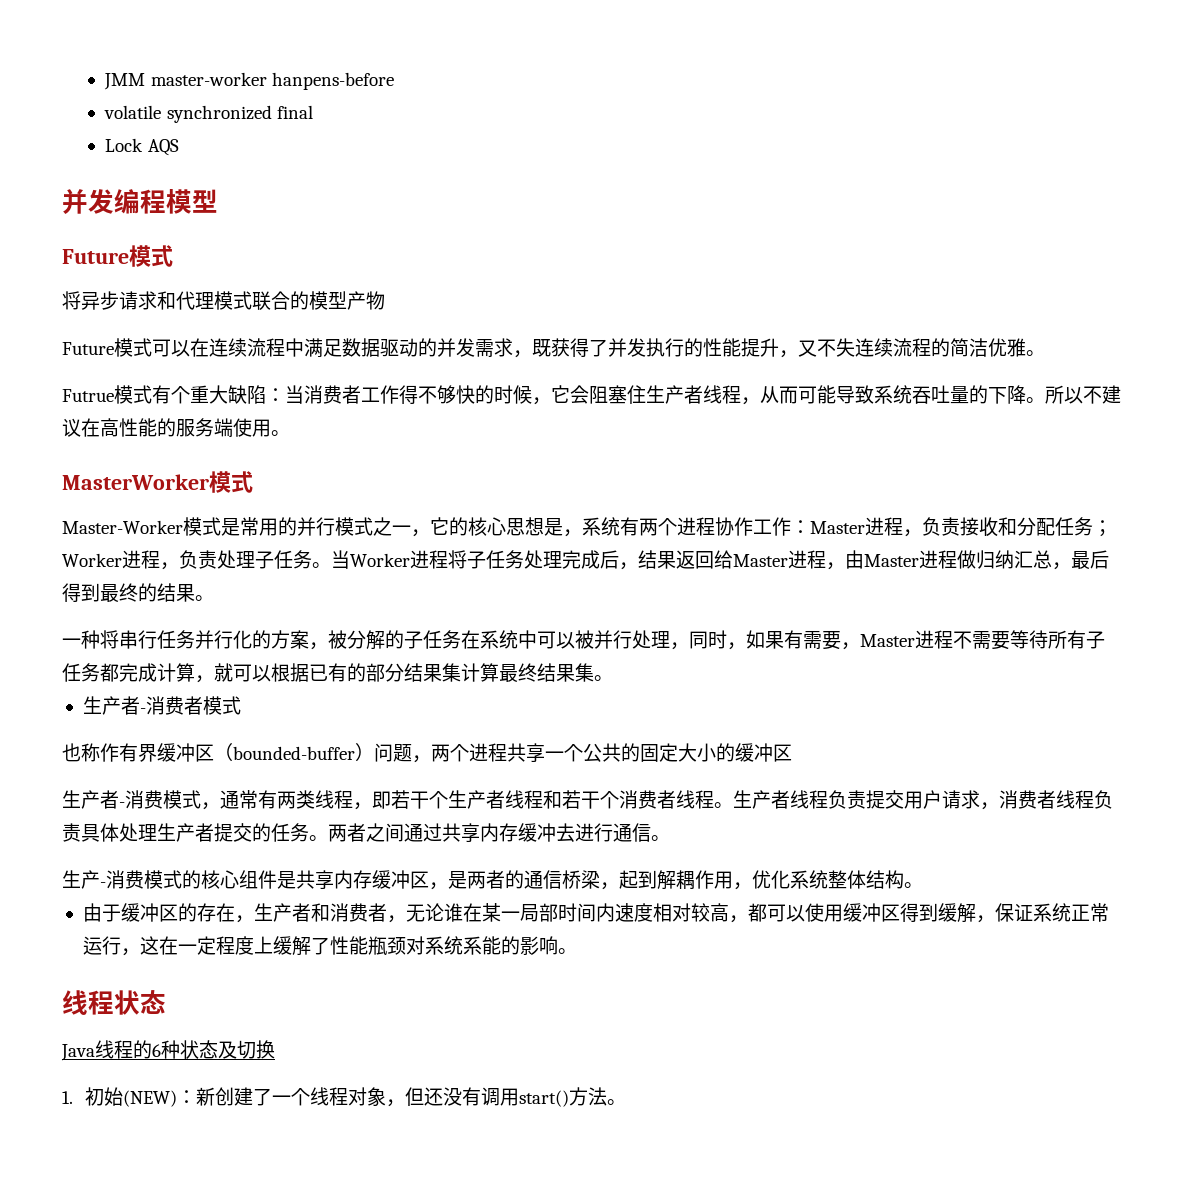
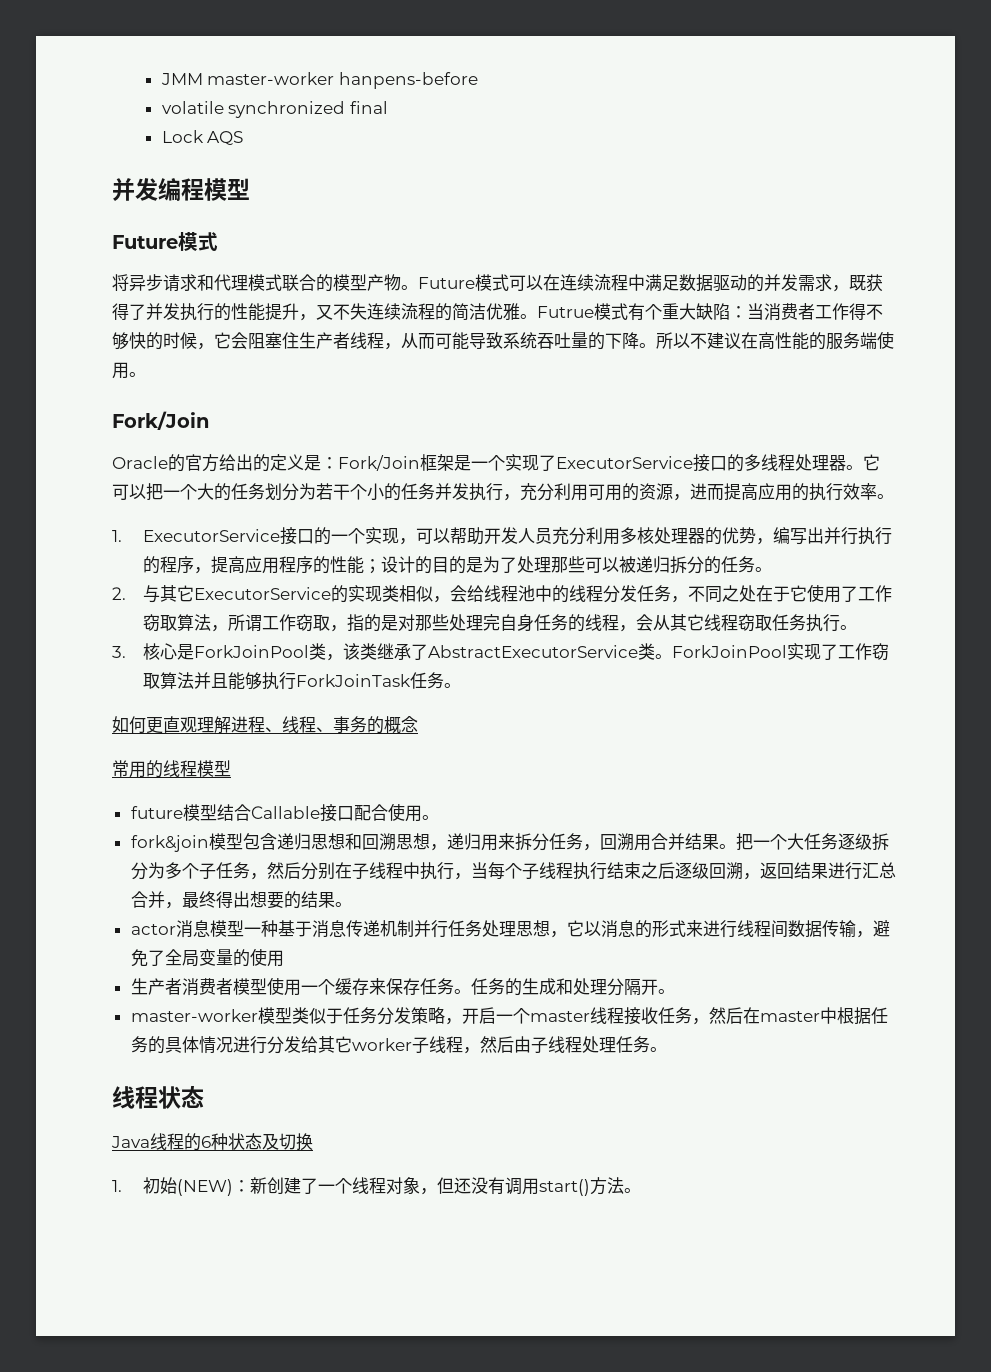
- 将异步请求和代理模式联合的模型产物
- Future模式可以在连续流程中满足数据驱动的并发需求，既获得了并发执行的性能提升，又不失连续流程的简洁优雅。
- Futrue模式有个重大缺陷：当消费者工作得不够快的时候，它会阻塞住生产者线程，从而可能导致系统吞吐量的下降。
+ 将异步请求和代理模式联合的模型产物。Future模式可以在连续流程中满足数据驱动的并发需求，既获得了并发执行的性能提升，又不失连续流程的简洁优雅。Futrue模式有个重大缺陷：当消费者工作得不够快的时候，它会阻塞住生产者线程，从而可能导致系统吞吐量的下降。
  所以不建议在高性能的服务端使用。
- MasterWorker模式
- Master-Worker模式是常用的并行模式之一，它的核心思想是，系统有两个进程协作工作：Master进程，负责接收和分配任务；Worker进程，负责处理子任务。当Worker进程将子任务处理完成后，结果返回给Master进程，由Master进程做归纳汇总，最后得到最终的结果。
- 一种将串行任务并行化的方案，被分解的子任务在系统中可以被并行处理，同时，如果有需要，Master进程不需要等待所有子任务都完成计算，就可以根据已有的部分结果集计算最终结果集。
- 生产者-消费者模式
- 也称作有界缓冲区（bounded-buffer）问题，两个进程共享一个公共的固定大小的缓冲区
- 生产者-消费模式，通常有两类线程，即若干个生产者线程和若干个消费者线程。生产者线程负责提交用户请求，消费者线程负责具体处理生产者提交的任务。两者之间通过共享内存缓冲去进行通信。
- 生产-消费模式的核心组件是共享内存缓冲区，是两者的通信桥梁，起到解耦作用，优化系统整体结构。
- 由于缓冲区的存在，生产者和消费者，无论谁在某一局部时间内速度相对较高，都可以使用缓冲区得到缓解，保证系统正常运行，这在一定程度上缓解了性能瓶颈对系统系能的影响。
+ Fork/Join
+ Oracle的官方给出的定义是：Fork/Join框架是一个实现了ExecutorService接口的多线程处理器。它可以把一个大的任务划分为若干个小的任务并发执行，充分利用可用的资源，进而提高应用的执行效率。
+ 1. ExecutorService接口的一个实现，可以帮助开发人员充分利用多核处理器的优势，编写出并行执行的程序，提高应用程序的性能；设计的目的是为了处理那些可以被递归拆分的任务。
+ 2.与其它ExecutorService的实现类相似，会给线程池中的线程分发任务，不同之处在于它使用了工作窃取算法，所谓工作窃取，指的是对那些处理完自身任务的线程，会从其它线程窃取任务执行。
+ 3.核心是ForkJoinPool类，该类继承了AbstractExecutorService类。ForkJoinPool实现了工作窃取算法并且能够执行ForkJoinTask任务。
+ 如何更直观理解进程、线程、事务的概念
+ 常用的线程模型
+ future模型结合Callable接口配合使用。
+ fork&join模型包含递归思想和回溯思想，递归用来拆分任务，回溯用合并结果。把一个大任务逐级拆分为多个子任务，然后分别在子线程中执行，当每个子线程执行结束之后逐级回溯，返回结果进行汇总合并，最终得出想要的结果。
+ actor消息模型一种基于消息传递机制并行任务处理思想，它以消息的形式来进行线程间数据传输，避免了全局变量的使用
+ 生产者消费者模型使用一个缓存来保存任务。任务的生成和处理分隔开。
+ master-worker模型类似于任务分发策略，开启一个master线程接收任务，然后在master中根据任务的具体情况进行分发给其它worker子线程，然后由子线程处理任务。

